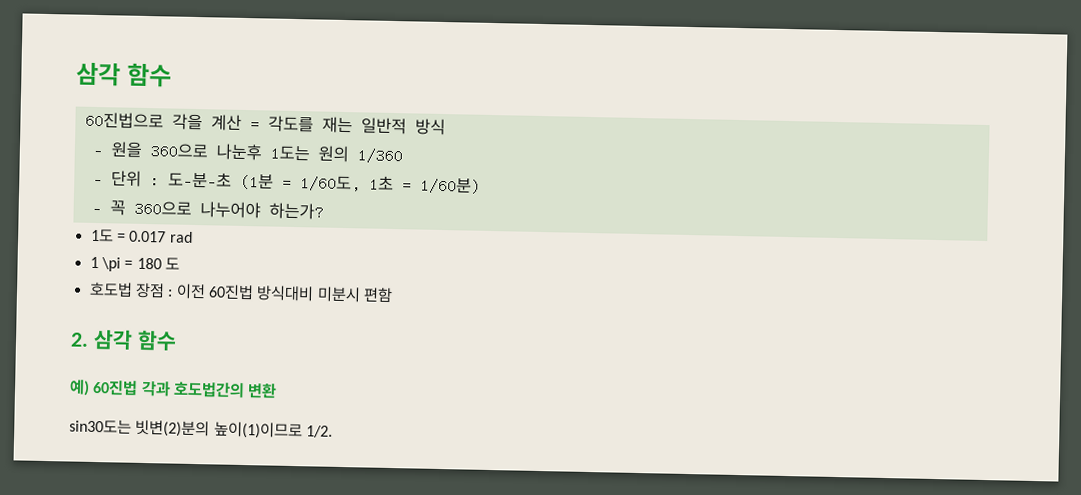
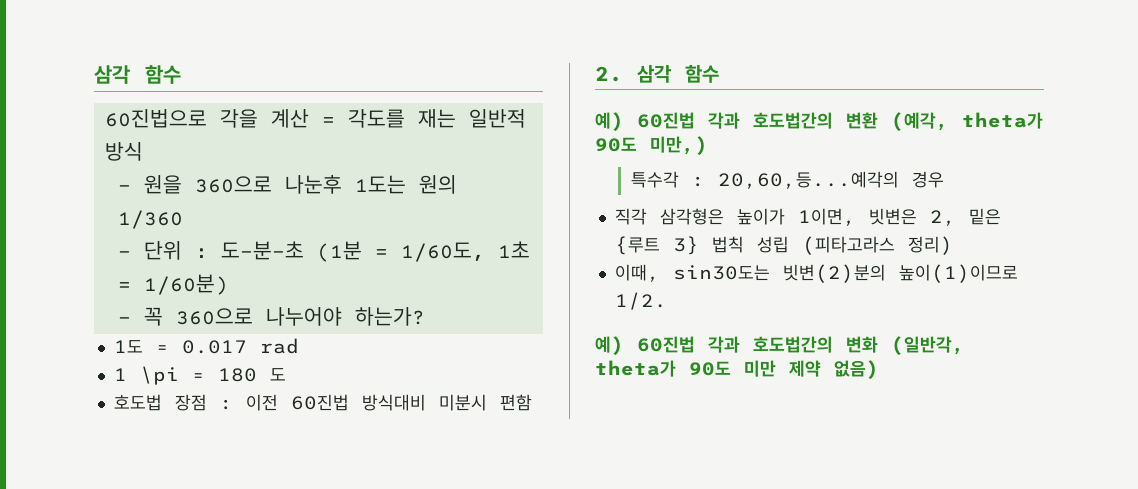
- 예) 60진법 각과 호도법간의 변환
- sin30도는 빗변(2)분의 높이(1)이므로 1/2.
+ 예) 60진법 각과 호도법간의 변환 (예각, theta가 90도 미만,)
+ 특수각 : 20,60,등...예각의 경우
+ 직각 삼각형은 높이가 1이면, 빗변은 2, 밑은 {루트 3} 법칙 성립 (피타고라스 정리)
+ 이때, sin30도는 빗변(2)분의 높이(1)이므로 1/2.
+ 예) 60진법 각과 호도법간의 변화 (일반각, theta가 90도 미만 제약 없음)

